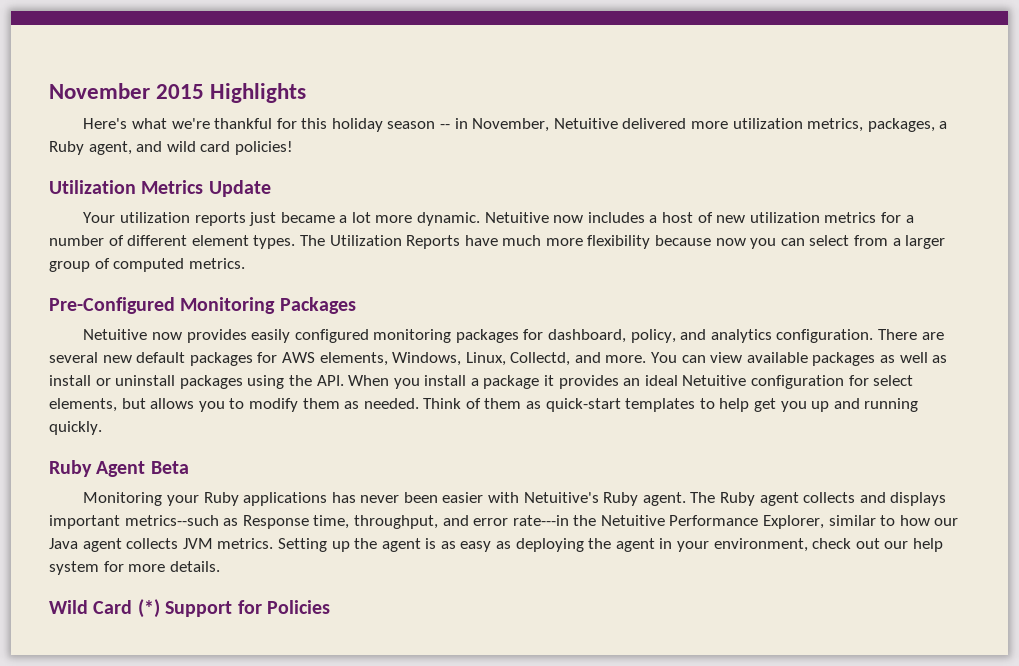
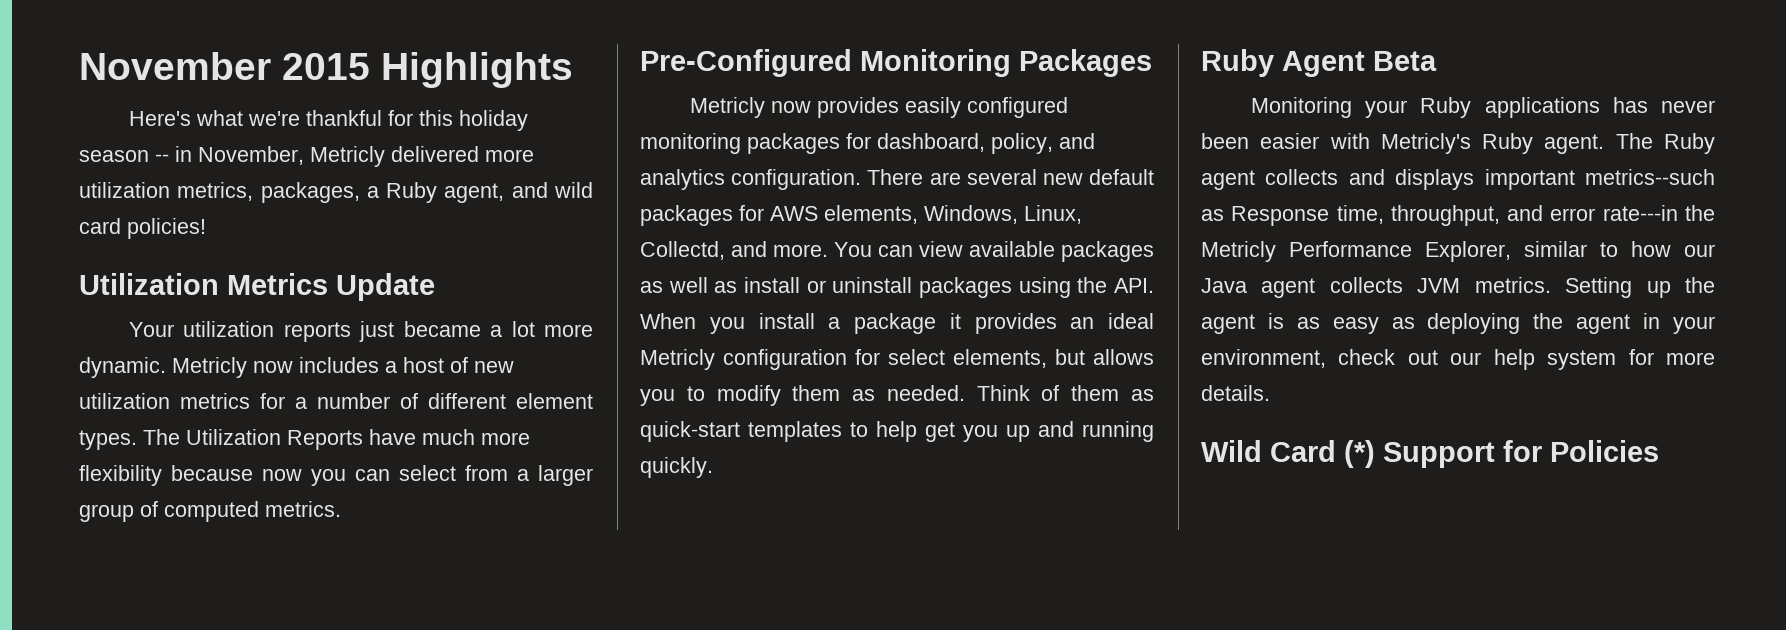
- Here's what we're thankful for this holiday season -- in November, Netuitive delivered more utilization metrics, packages, a Ruby agent, and wild card policies!
+ Here's what we're thankful for this holiday season -- in November, Metricly delivered more utilization metrics, packages, a Ruby agent, and wild card policies!
- Netuitive now includes a host of new utilization metrics for a number of different element types.
+ Metricly now includes a host of new utilization metrics for a number of different element types.
- Netuitive now provides easily configured monitoring packages for dashboard, policy, and analytics configuration.
+ Metricly now provides easily configured monitoring packages for dashboard, policy, and analytics configuration.
- You can view available packages as well as install or uninstall packages using the API. When you install a package it provides an ideal Netuitive configuration for select elements, but allows you to modify them as needed.
+ You can view available packages as well as install or uninstall packages using the API. When you install a package it provides an ideal Metricly configuration for select elements, but allows you to modify them as needed.
- Monitoring your Ruby applications has never been easier with Netuitive's Ruby agent.
+ Monitoring your Ruby applications has never been easier with Metricly's Ruby agent.
- The Ruby agent collects and displays important metrics--such as Response time, throughput, and error rate---in the Netuitive Performance Explorer, similar to how our Java agent collects JVM metrics.
+ The Ruby agent collects and displays important metrics--such as Response time, throughput, and error rate---in the Metricly Performance Explorer, similar to how our Java agent collects JVM metrics.

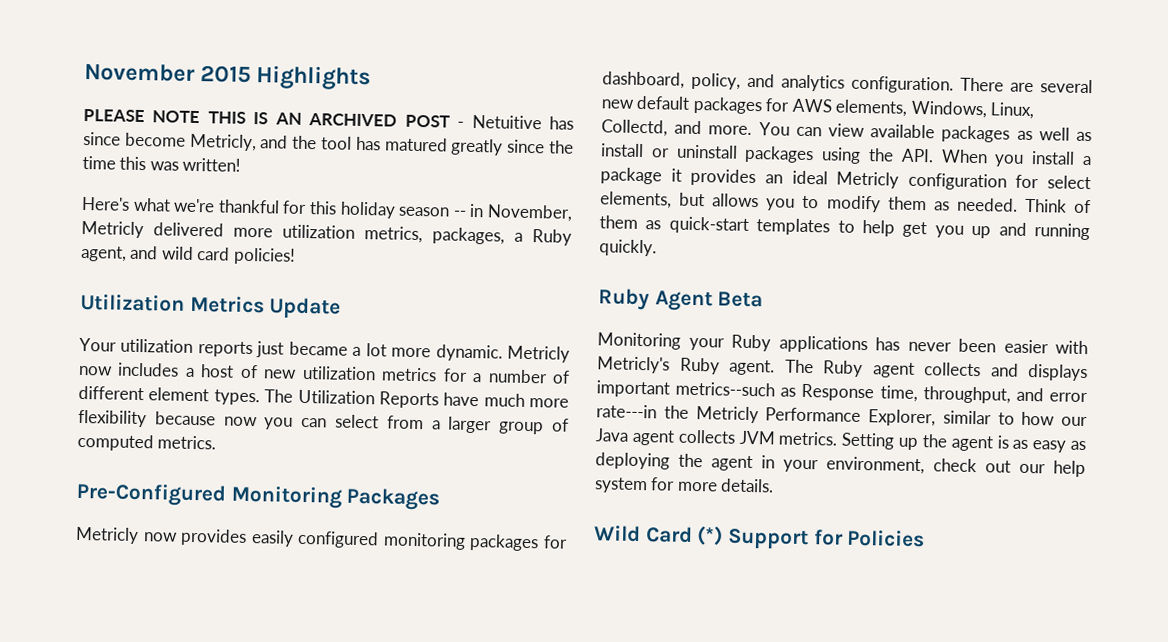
+ PLEASE NOTE THIS IS AN ARCHIVED POST - Netuitive has since become Metricly, and the tool has matured greatly since the time this was written!

